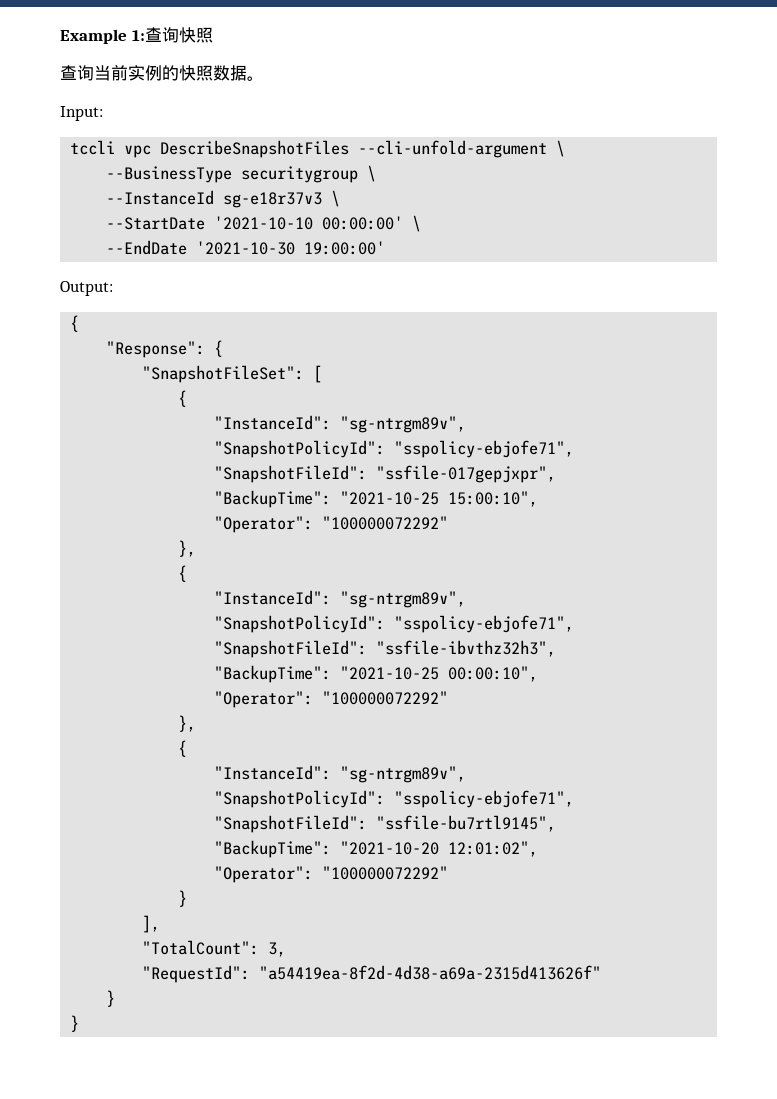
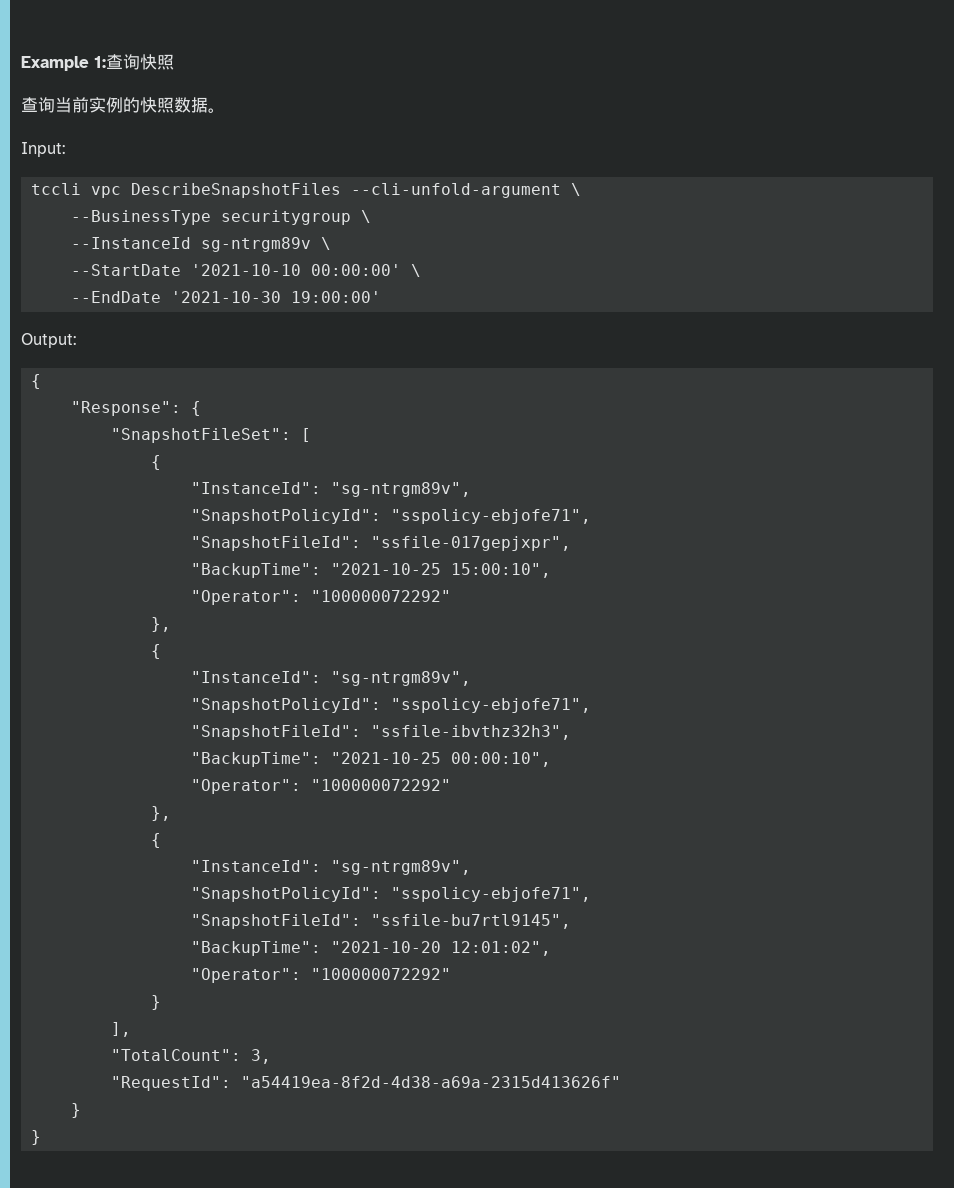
- --InstanceId sg-e18r37v3 \
+ --InstanceId sg-ntrgm89v \

